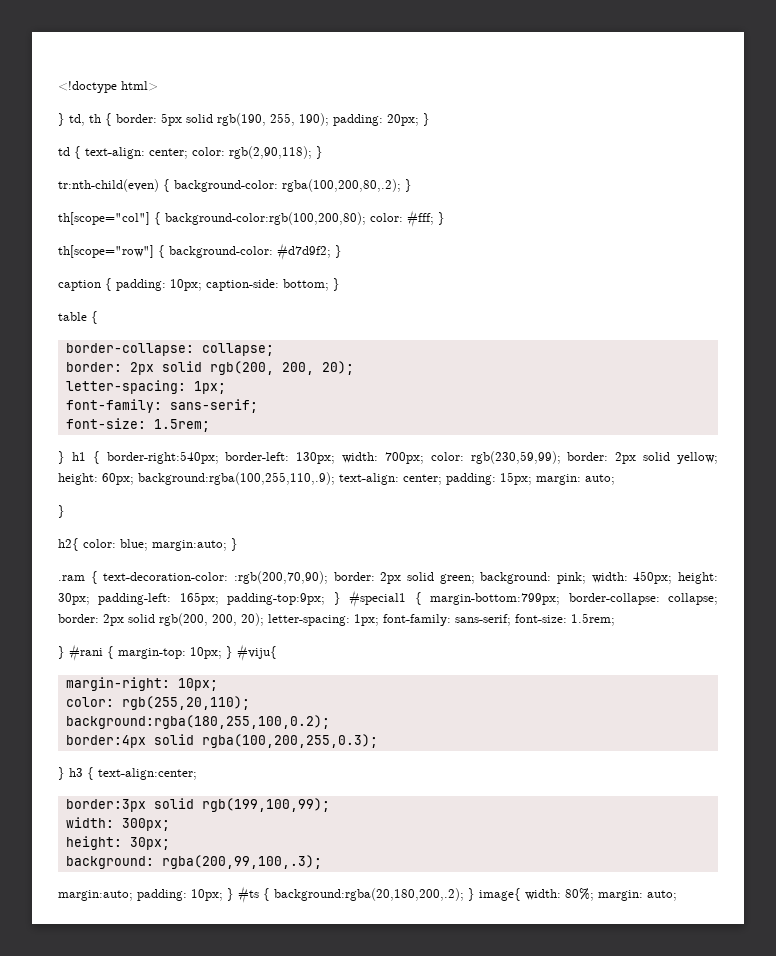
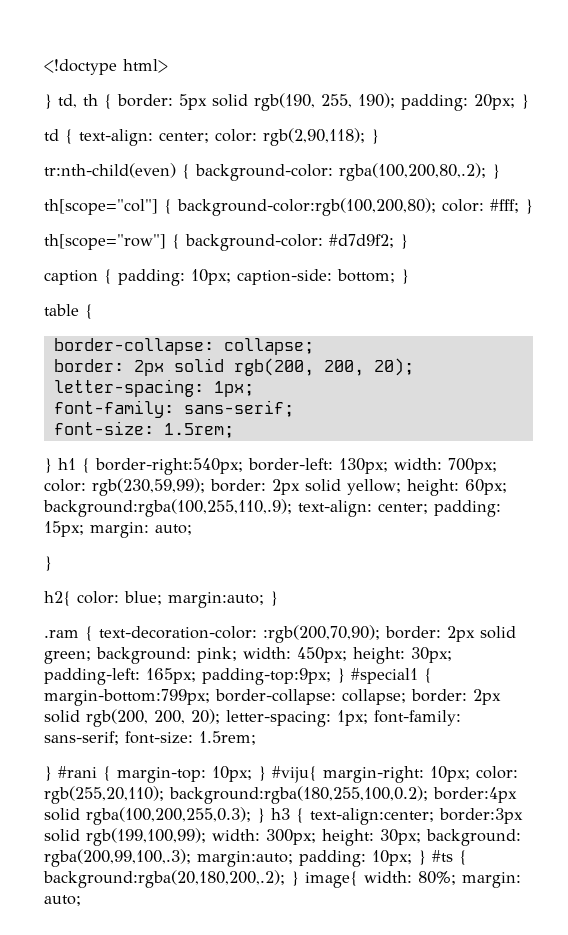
- } #rani { margin-top: 10px; } #viju{
- margin-right: 10px;
- color: rgb(255,20,110);
- background:rgba(180,255,100,0.2);
- border:4px solid rgba(100,200,255,0.3);
- } h3 { text-align:center;
- border:3px solid rgb(199,100,99);
- width: 300px;
- height: 30px;
- background: rgba(200,99,100,.3);
- margin:auto; padding: 10px; } #ts { background:rgba(20,180,200,.2); } image{ width: 80%; margin: auto;
+ } #rani { margin-top: 10px; } #viju{ margin-right: 10px; color: rgb(255,20,110); background:rgba(180,255,100,0.2); border:4px solid rgba(100,200,255,0.3); } h3 { text-align:center; border:3px solid rgb(199,100,99); width: 300px; height: 30px; background: rgba(200,99,100,.3); margin:auto; padding: 10px; } #ts { background:rgba(20,180,200,.2); } image{ width: 80%; margin: auto;

